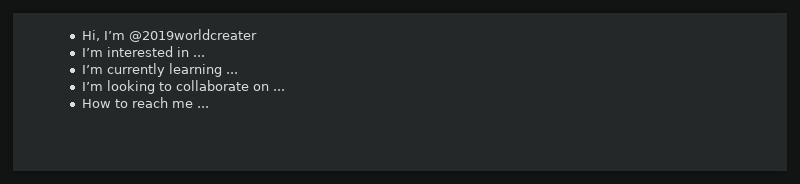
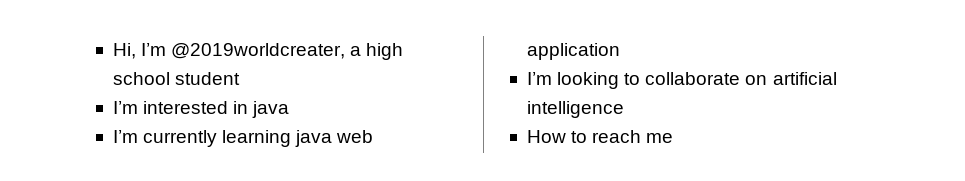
- Hi, I’m @2019worldcreater
+ Hi, I’m @2019worldcreater, a high school student
- I’m interested in ...
+ I’m interested in java
- I’m currently learning ...
+ I’m currently learning java web application
- I’m looking to collaborate on ...
+ I’m looking to collaborate on artificial intelligence
- How to reach me ...
+ How to reach me

